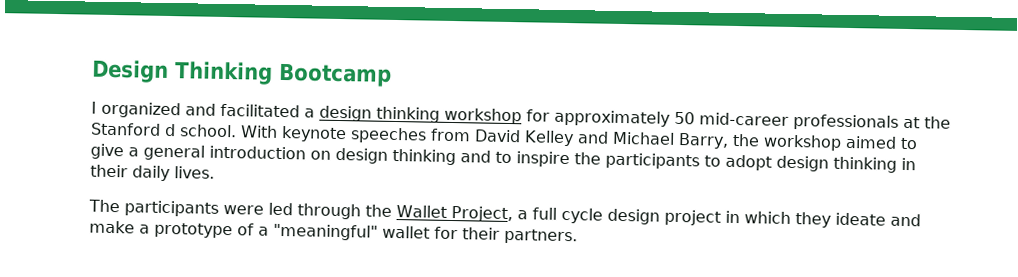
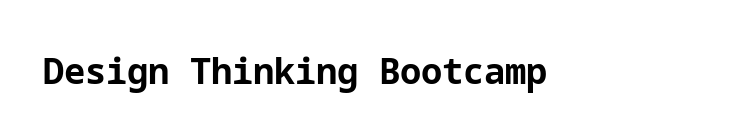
- I organized and facilitated a design thinking workshop for approximately 50 mid-career professionals at the Stanford d school. With keynote speeches from David Kelley and Michael Barry, the workshop aimed to give a general introduction on design thinking and to inspire the participants to adopt design thinking in their daily lives.
- The participants were led through the Wallet Project, a full cycle design project in which they ideate and make a prototype of a "meaningful" wallet for their partners.

